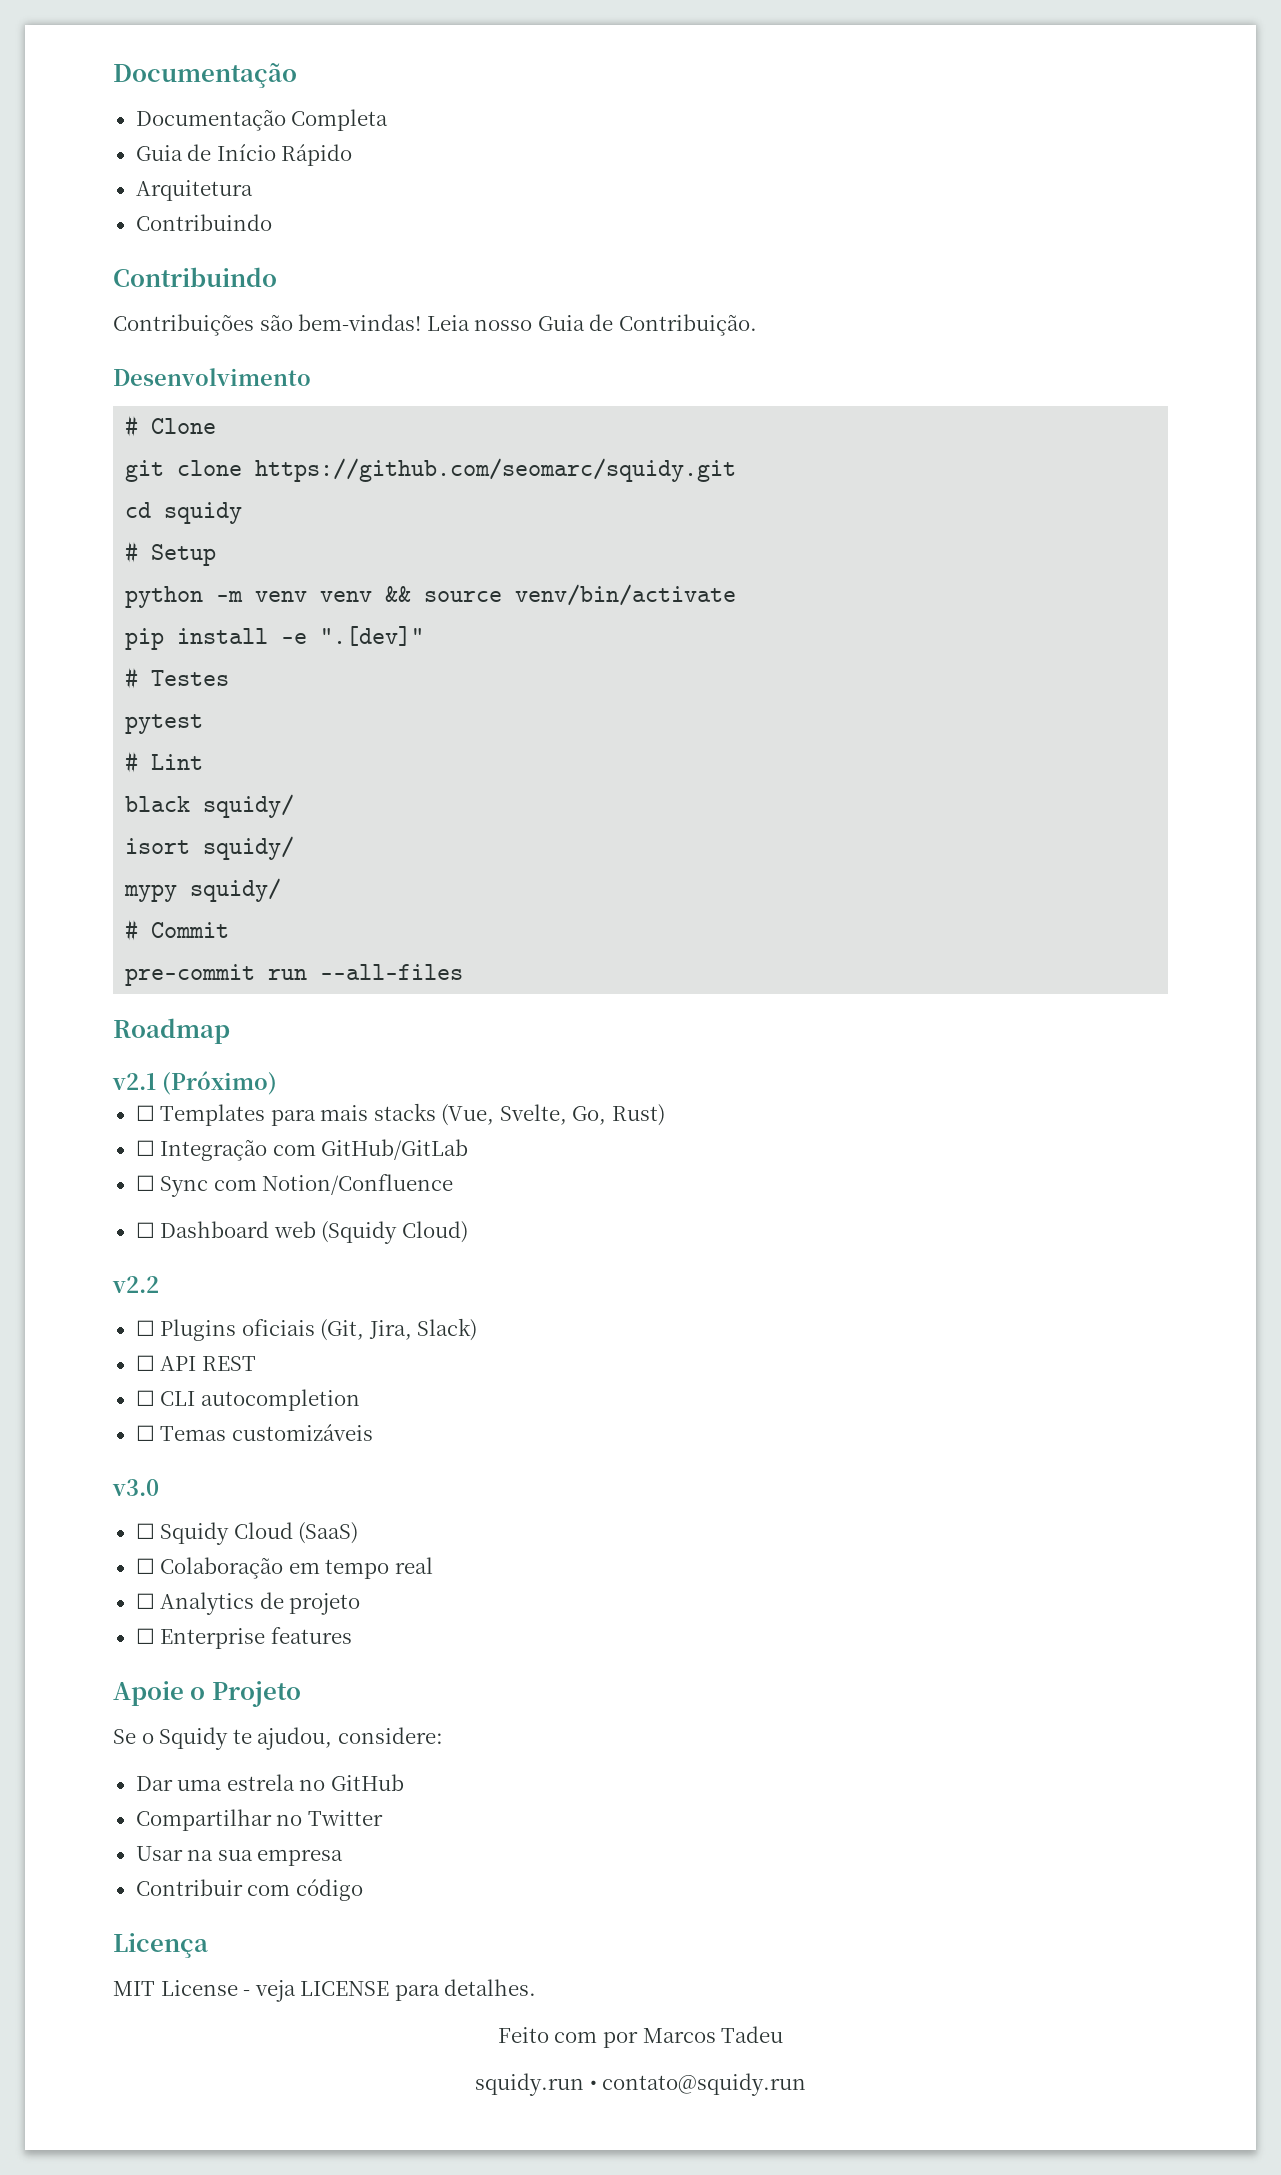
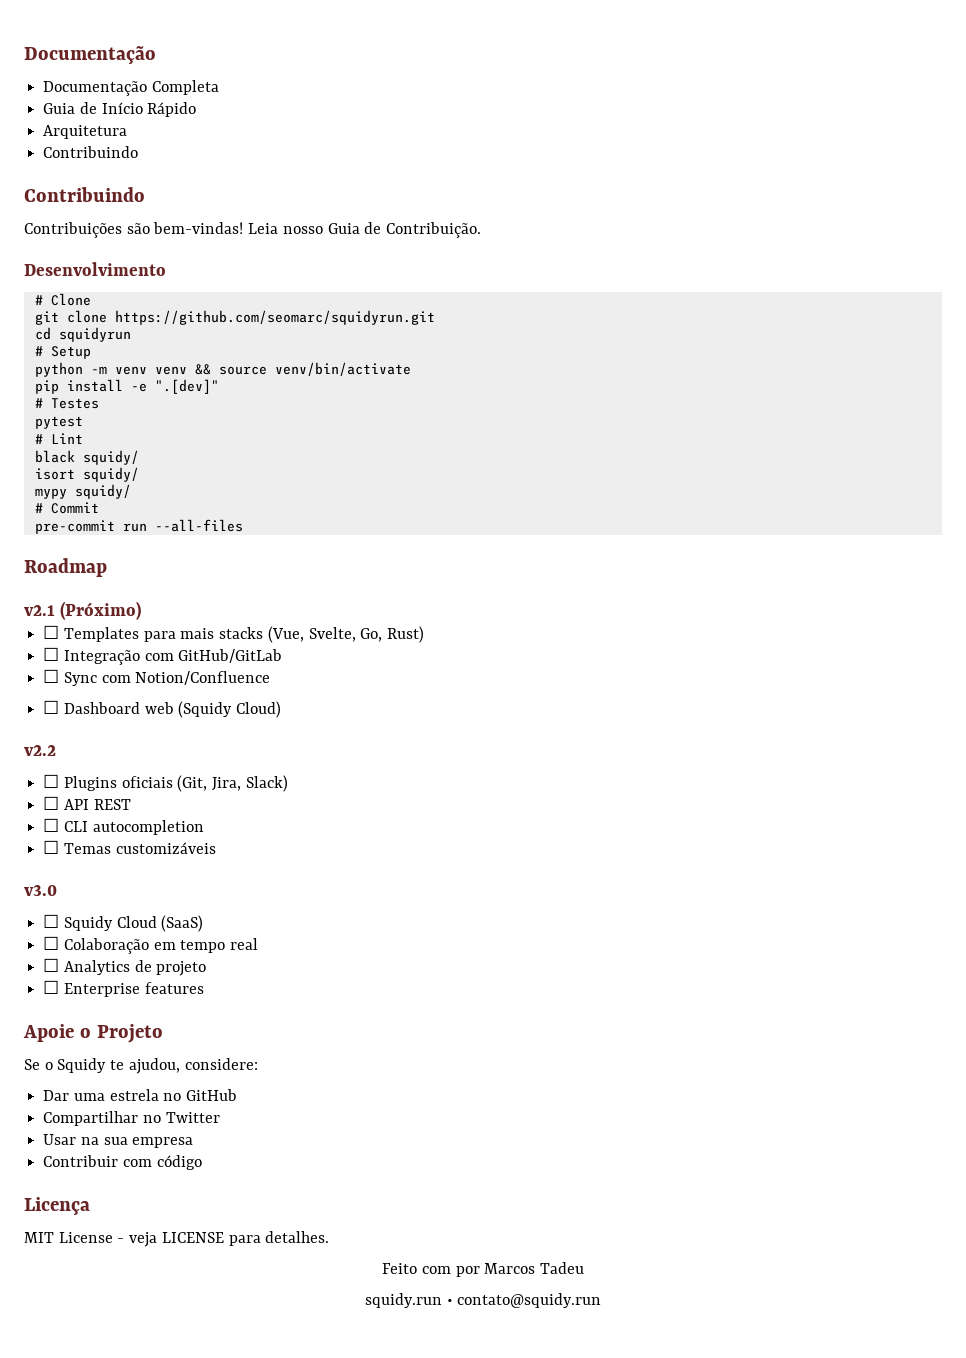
- git clone https://github.com/seomarc/squidy.git
+ git clone https://github.com/seomarc/squidyrun.git
- cd squidy
+ cd squidyrun

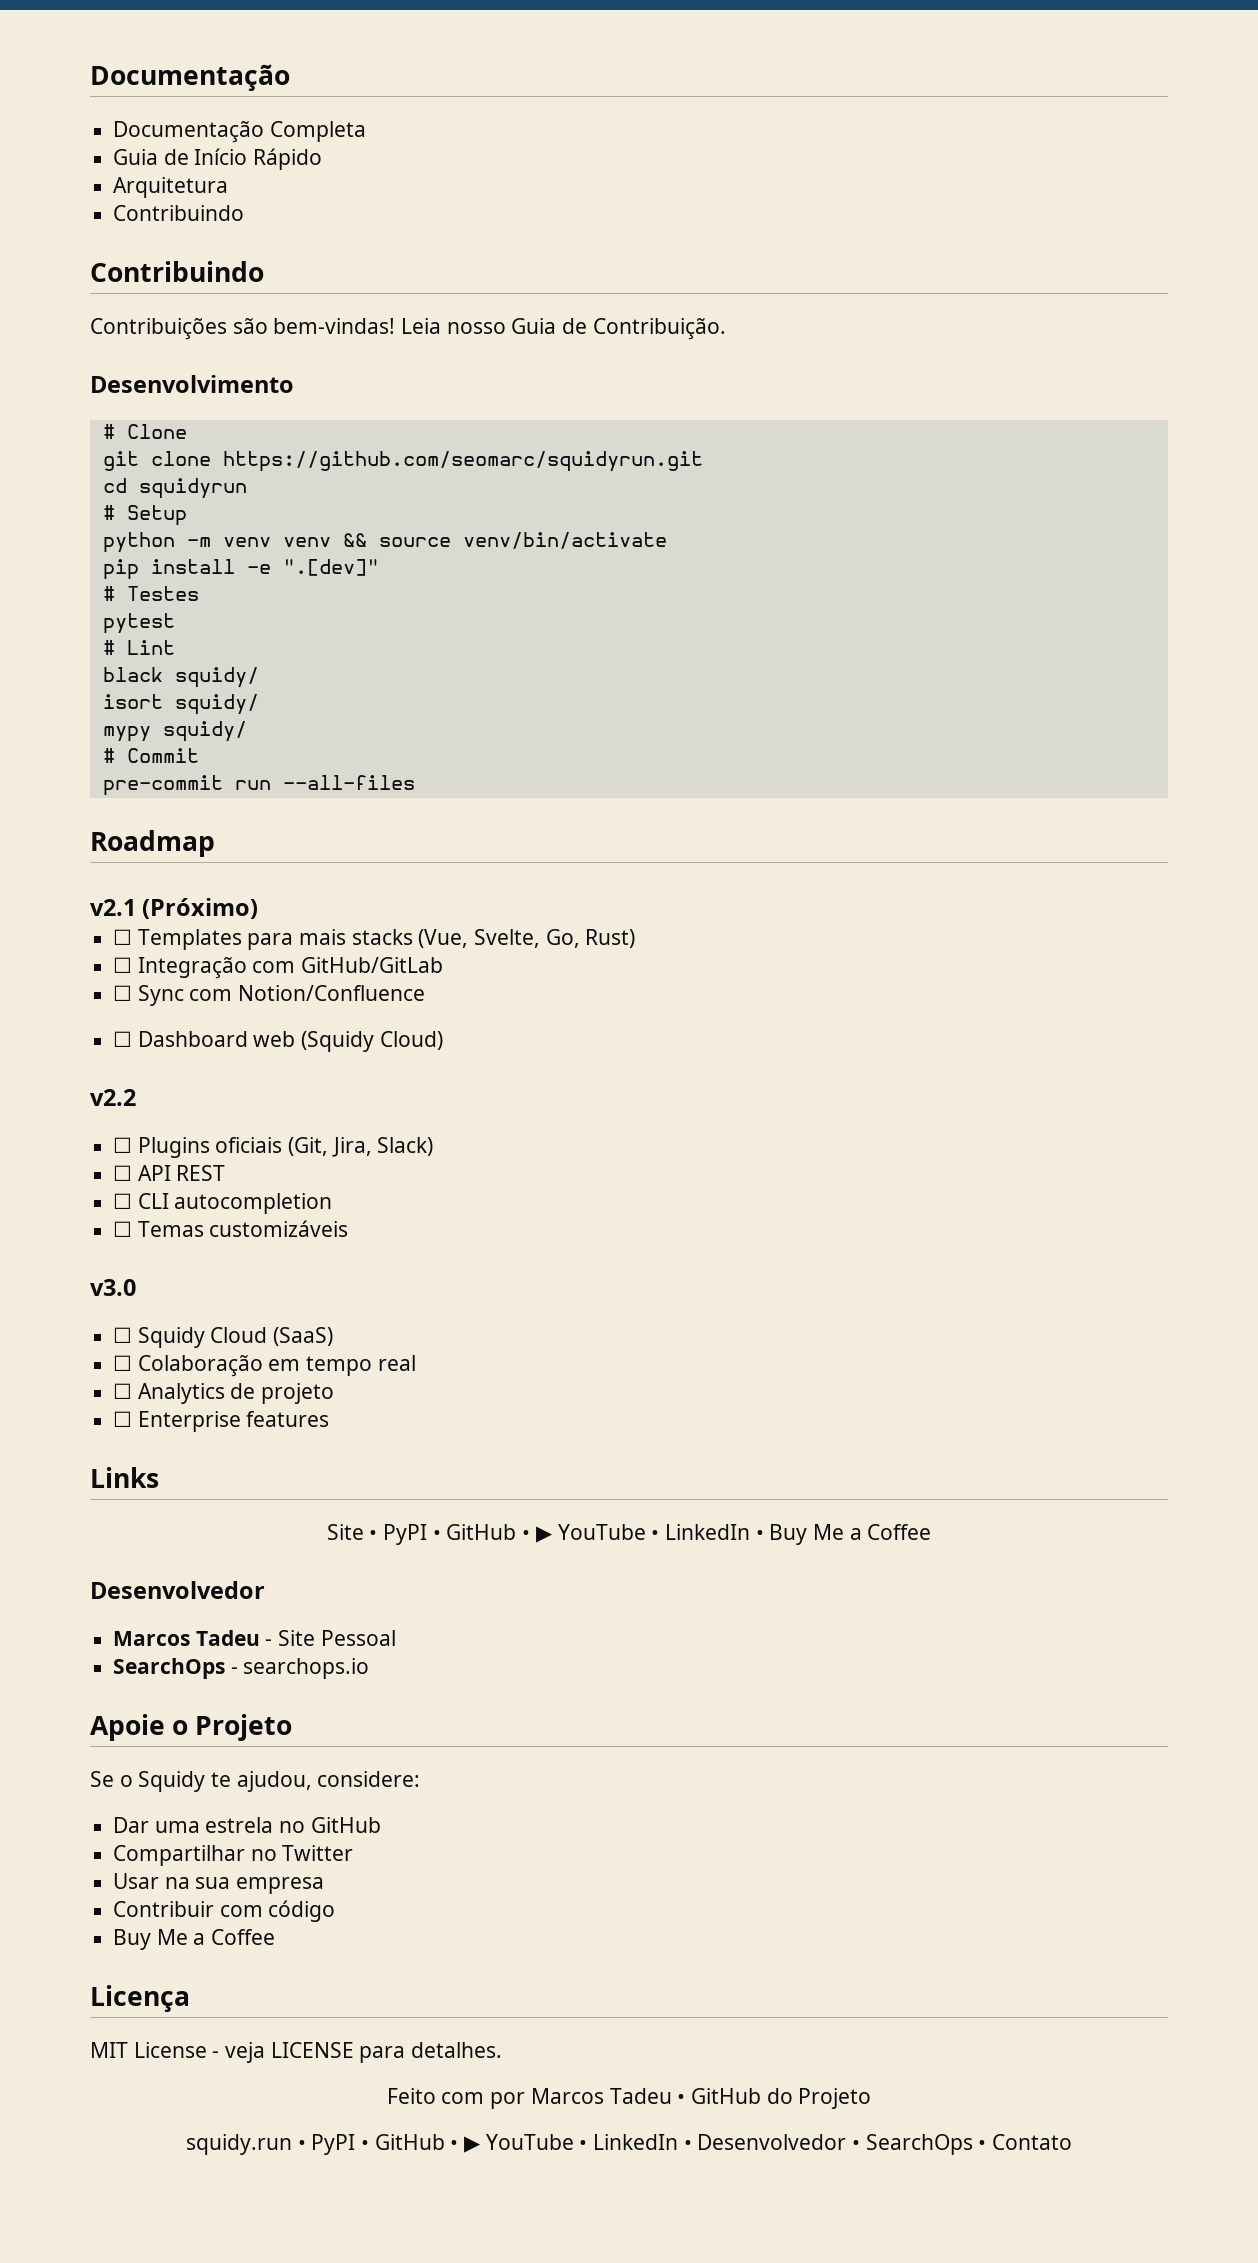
+ Links
+ Site • PyPI • GitHub • ▶ YouTube • LinkedIn • Buy Me a Coffee
+ Desenvolvedor
+ Marcos Tadeu - Site Pessoal
+ SearchOps - searchops.io
  Contribuir com código
+ Buy Me a Coffee
- Feito com por Marcos Tadeu
- squidy.run • contato@squidy.run
+ Feito com por Marcos Tadeu • GitHub do Projeto
+ squidy.run • PyPI • GitHub • ▶ YouTube • LinkedIn • Desenvolvedor • SearchOps • Contato

